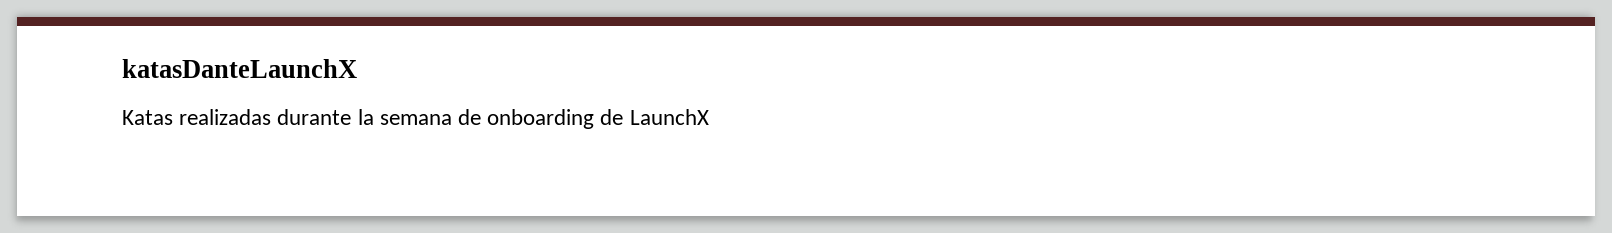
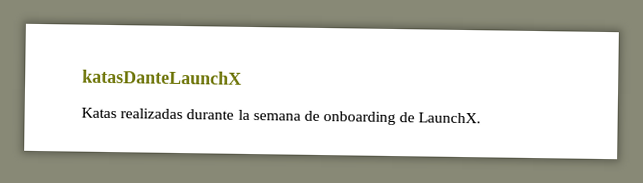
- Katas realizadas durante la semana de onboarding de LaunchX
+ Katas realizadas durante la semana de onboarding de LaunchX.

